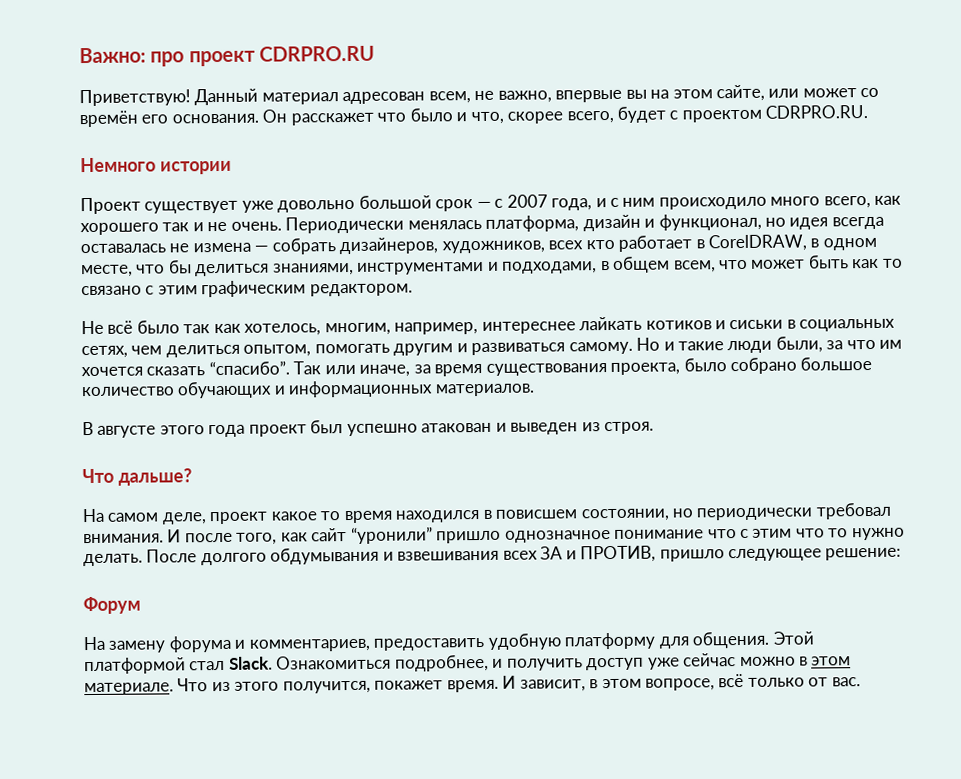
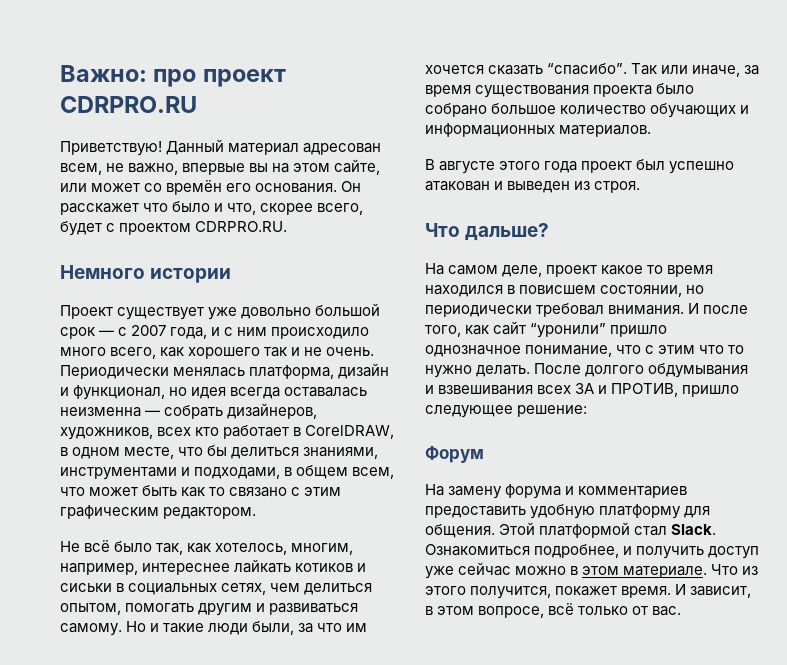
- Периодически менялась платформа, дизайн и функционал, но идея всегда оставалась не измена — собрать дизайнеров, художников, всех кто работает в CorelDRAW, в одном месте, что бы делиться знаниями, инструментами и подходами, в общем всем, что может быть как то связано с этим графическим редактором.
+ Периодически менялась платформа, дизайн и функционал, но идея всегда оставалась неизменна — собрать дизайнеров, художников, всех кто работает в CorelDRAW, в одном месте, что бы делиться знаниями, инструментами и подходами, в общем всем, что может быть как то связано с этим графическим редактором.
- Не всё было так как хотелось, многим, например, интереснее лайкать котиков и сиськи в социальных сетях, чем делиться опытом, помогать другим и развиваться самому.
+ Не всё было так, как хотелось, многим, например, интереснее лайкать котиков и сиськи в социальных сетях, чем делиться опытом, помогать другим и развиваться самому.
- Так или иначе, за время существования проекта, было собрано большое количество обучающих и информационных материалов.
+ Так или иначе, за время существования проекта было собрано большое количество обучающих и информационных материалов.
- И после того, как сайт “уронили” пришло однозначное понимание что с этим что то нужно делать.
+ И после того, как сайт “уронили” пришло однозначное понимание, что с этим что то нужно делать.
- На замену форума и комментариев, предоставить удобную платформу для общения.
+ На замену форума и комментариев предоставить удобную платформу для общения.

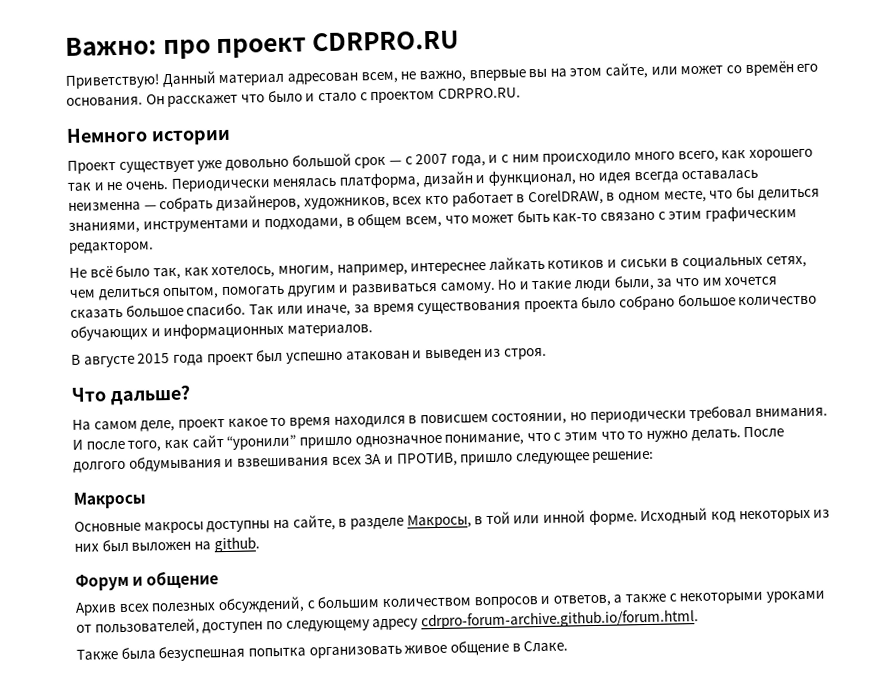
- Он расскажет что было и что, скорее всего, будет с проектом CDRPRO.RU.
+ Он расскажет что было и стало с проектом CDRPRO.RU.
- Периодически менялась платформа, дизайн и функционал, но идея всегда оставалась неизменна — собрать дизайнеров, художников, всех кто работает в CorelDRAW, в одном месте, что бы делиться знаниями, инструментами и подходами, в общем всем, что может быть как то связано с этим графическим редактором.
+ Периодически менялась платформа, дизайн и функционал, но идея всегда оставалась неизменна — собрать дизайнеров, художников, всех кто работает в CorelDRAW, в одном месте, что бы делиться знаниями, инструментами и подходами, в общем всем, что может быть как-то связано с этим графическим редактором.
- Но и такие люди были, за что им хочется сказать “спасибо”.
+ Но и такие люди были, за что им хочется сказать большое спасибо.
- В августе этого года проект был успешно атакован и выведен из строя.
+ В августе 2015 года проект был успешно атакован и выведен из строя.
- Форум
- На замену форума и комментариев предоставить удобную платформу для общения. Этой платформой стал Slack. Ознакомиться подробнее, и получить доступ уже сейчас можно в этом материале. Что из этого получится, покажет время. И зависит, в этом вопросе, всё только от вас.
+ Макросы
+ Основные макросы доступны на сайте, в разделе Макросы, в той или инной форме. Исходный код некоторых из них был выложен на github.
+ Форум и общение
+ Архив всех полезных обсуждений, с большим количеством вопросов и ответов, а также с некоторыми уроками от пользователей, доступен по следующему адресу cdrpro-forum-archive.github.io/forum.html.
+ Также была безуспешная попытка организовать живое общение в Слаке.

